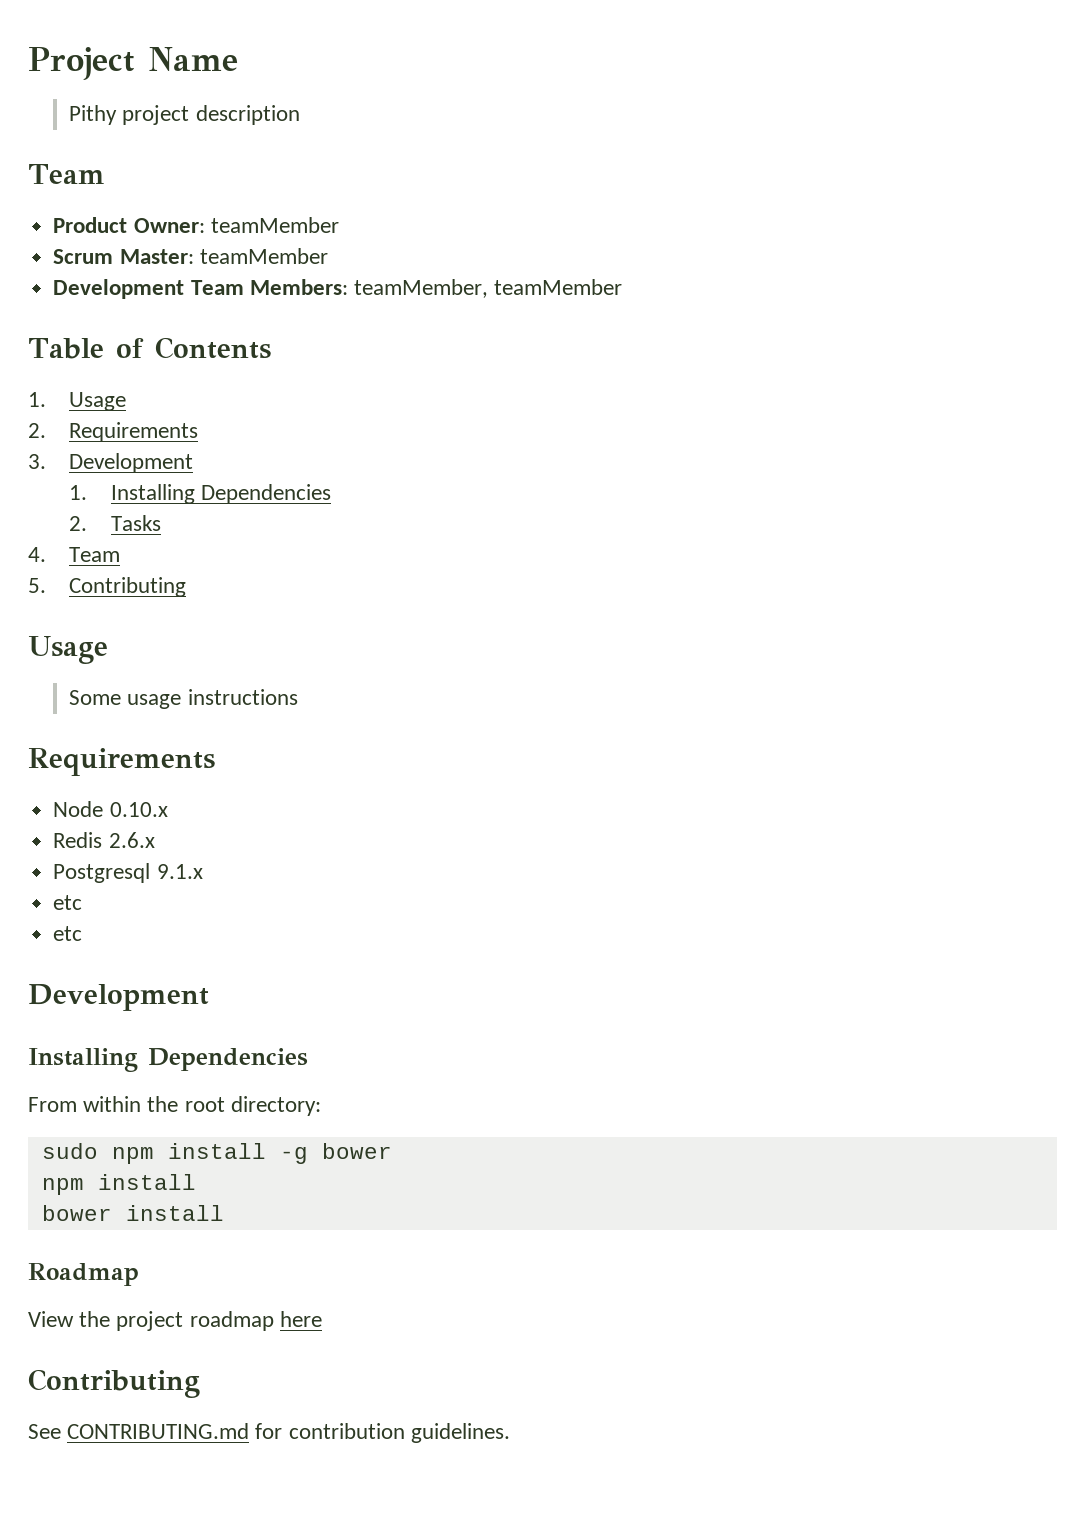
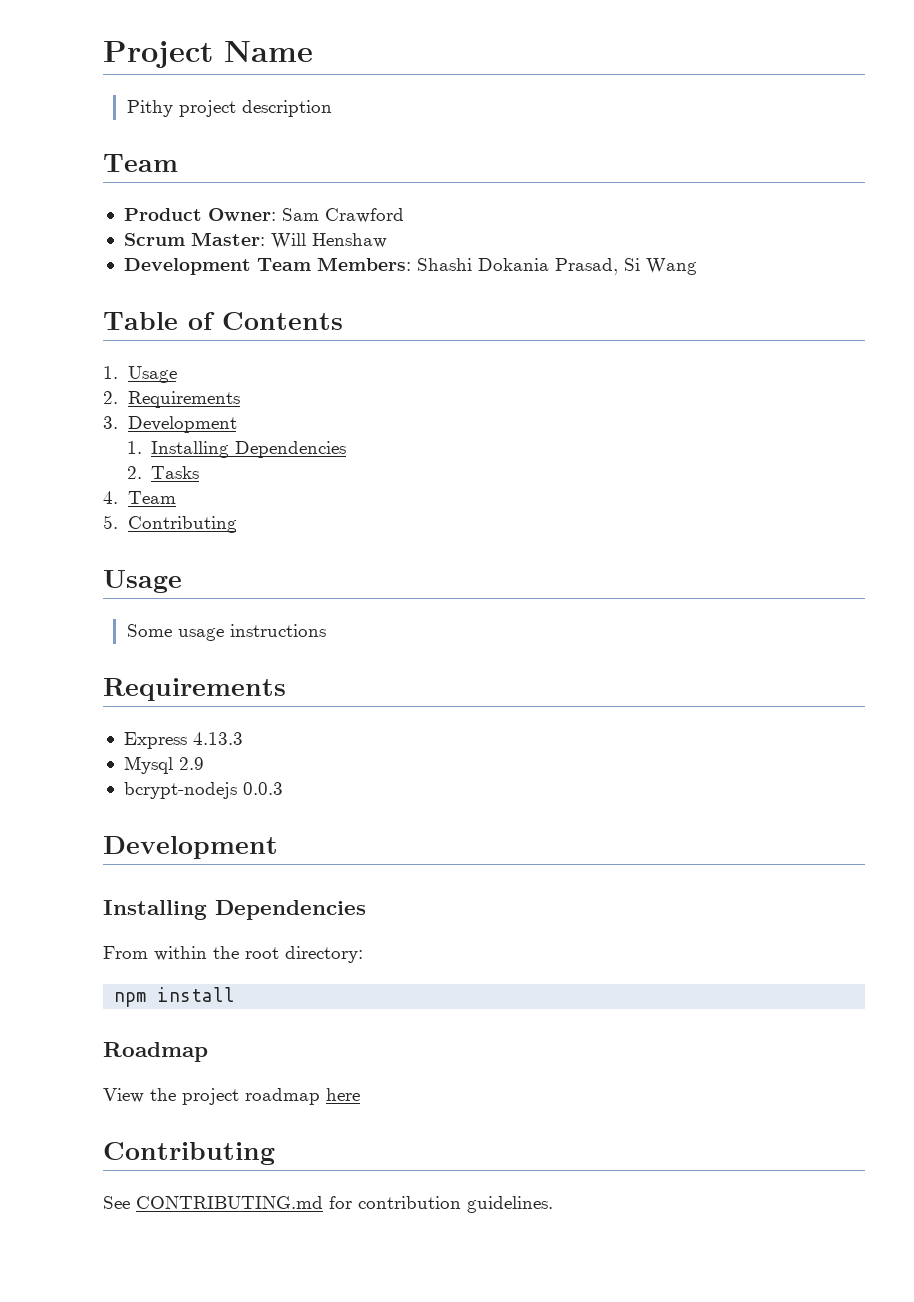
- Product Owner: teamMember
+ Product Owner: Sam Crawford
- Scrum Master: teamMember
+ Scrum Master: Will Henshaw
- Development Team Members: teamMember, teamMember
+ Development Team Members: Shashi Dokania Prasad, Si Wang
- Node 0.10.x
- Redis 2.6.x
- Postgresql 9.1.x
- etc
- etc
+ Express 4.13.3
+ Mysql 2.9
+ bcrypt-nodejs 0.0.3
- sudo npm install -g bower
  npm install
- bower install

